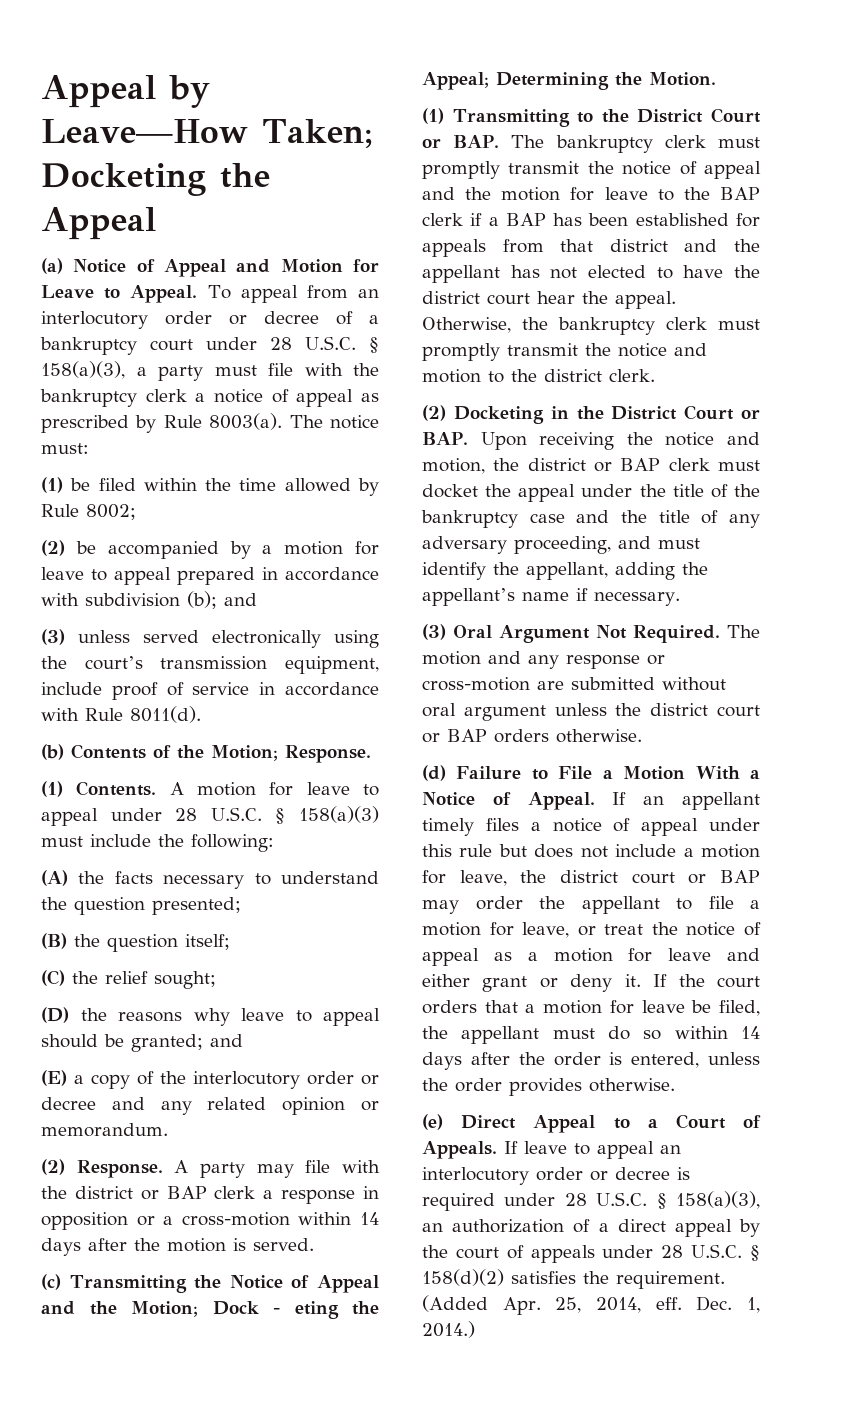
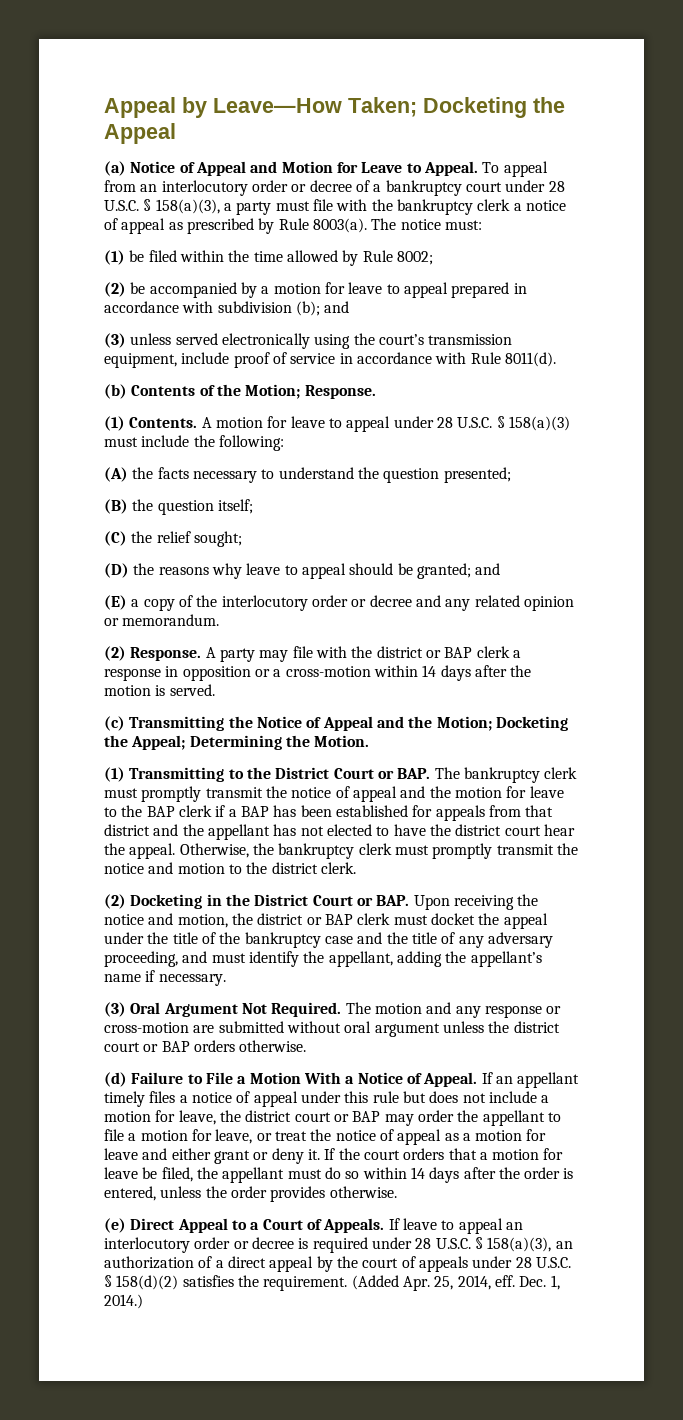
- (c) Transmitting the Notice of Appeal and the Motion; Dock - eting the Appeal; Determining the Motion.
+ (c) Transmitting the Notice of Appeal and the Motion; Docketing the Appeal; Determining the Motion.

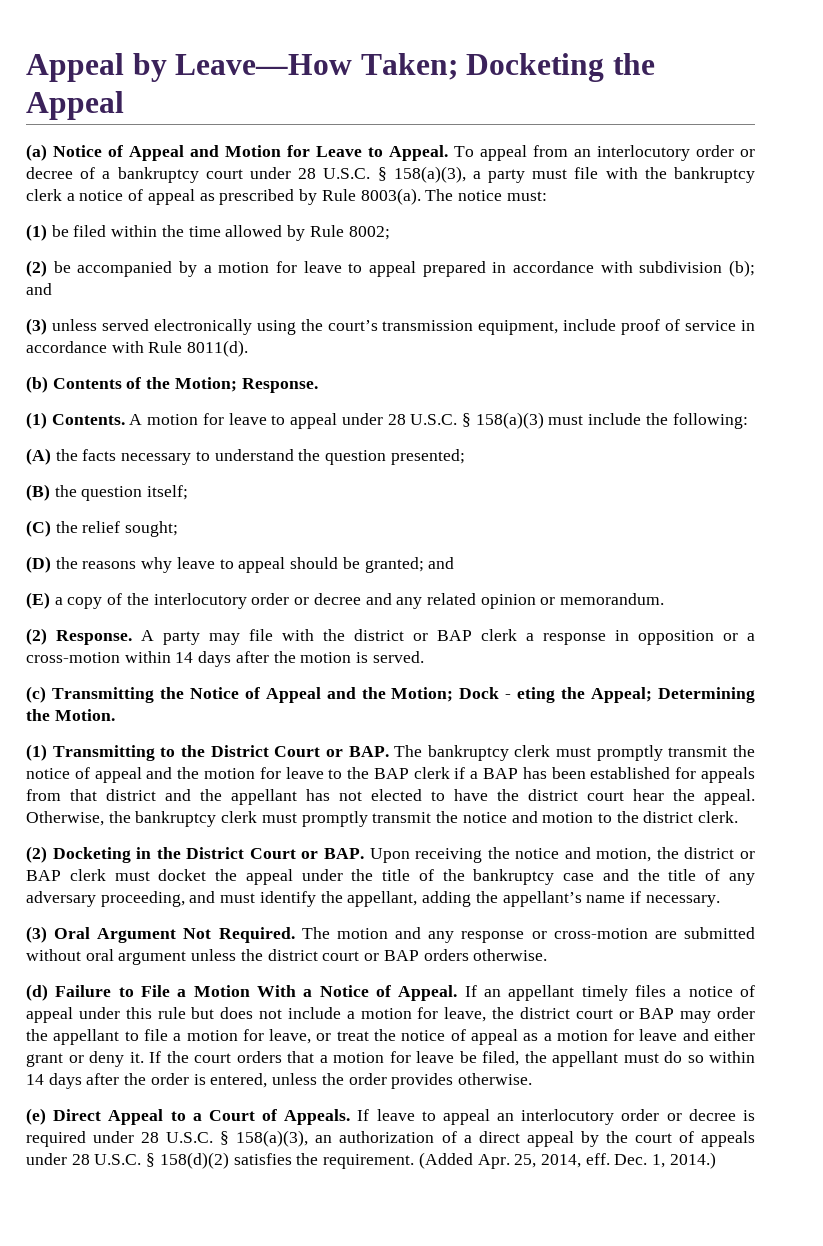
- (c) Transmitting the Notice of Appeal and the Motion; Docketing the Appeal; Determining the Motion.
+ (c) Transmitting the Notice of Appeal and the Motion; Dock - eting the Appeal; Determining the Motion.

